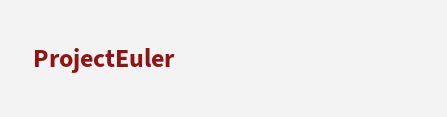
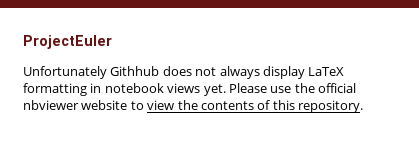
+ Unfortunately Githhub does not always display LaTeX formatting in notebook views yet. Please use the official nbviewer website to view the contents of this repository.

